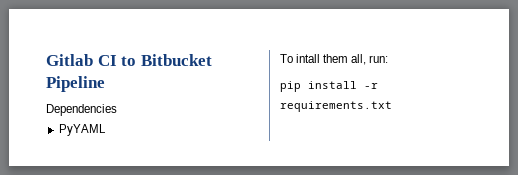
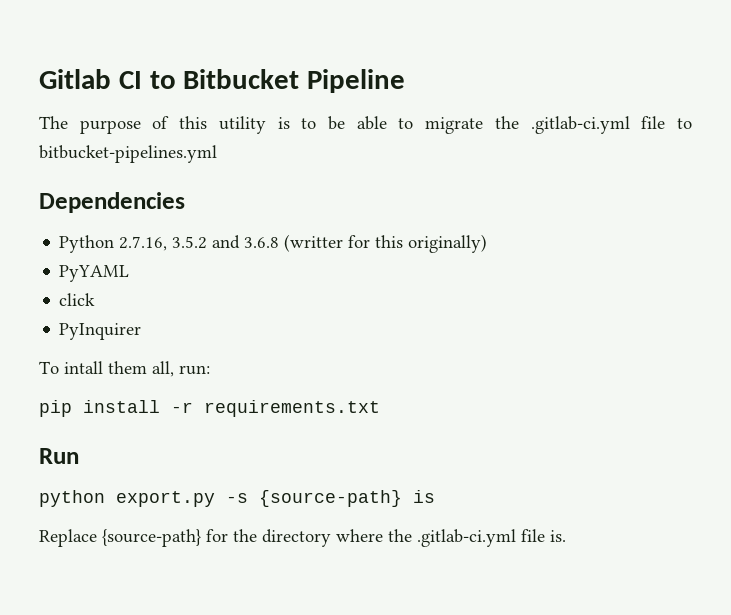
+ The purpose of this utility is to be able to migrate the .gitlab-ci.yml file to bitbucket-pipelines.yml
  Dependencies
+ Python 2.7.16, 3.5.2 and 3.6.8 (writter for this originally)
+ click
+ PyInquirer
+ Run
+ python export.py -s {source-path} is
+ Replace {source-path} for the directory where the .gitlab-ci.yml file is.

